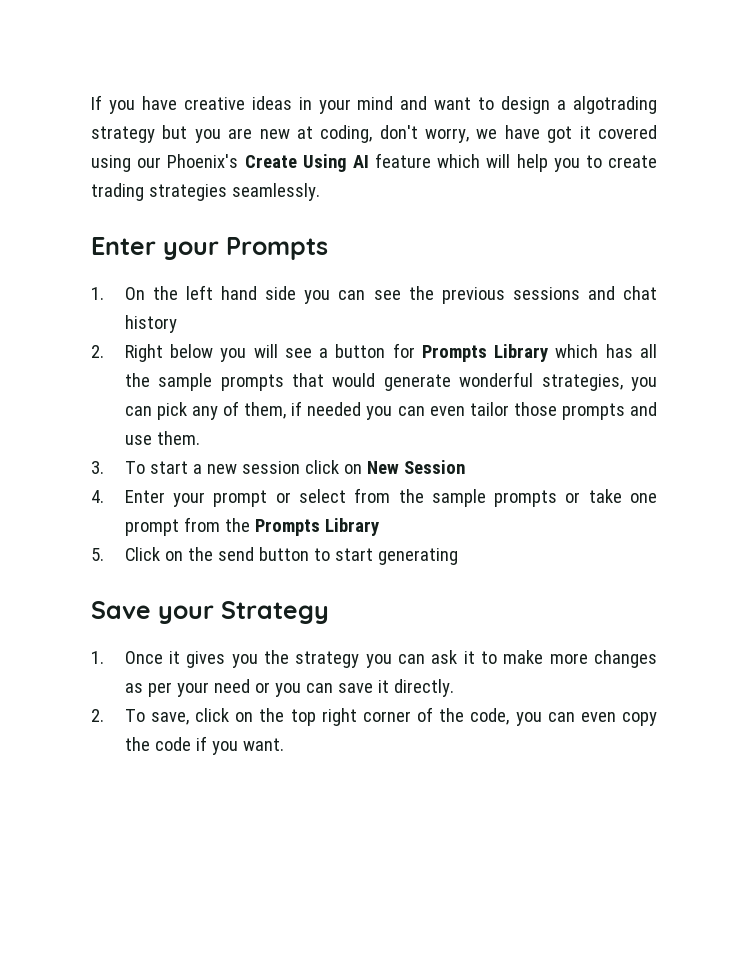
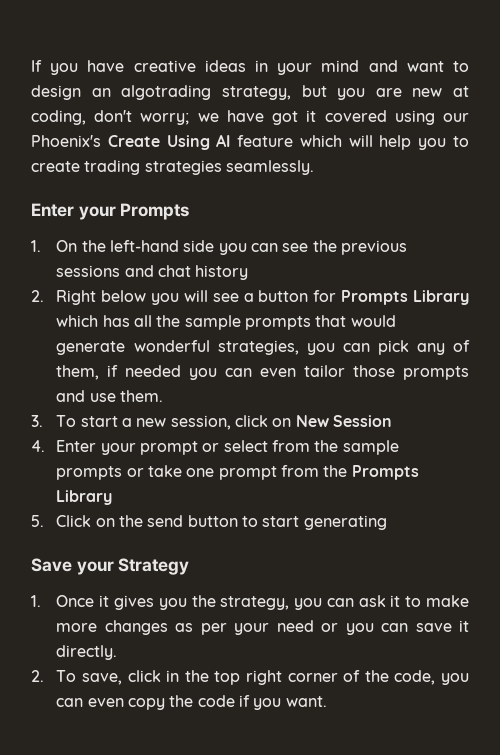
- If you have creative ideas in your mind and want to design a algotrading strategy but you are new at coding, don't worry, we have got it covered using our Phoenix's Create Using AI feature which will help you to create trading strategies seamlessly.
+ If you have creative ideas in your mind and want to design an algotrading strategy, but you are new at coding, don't worry; we have got it covered using our Phoenix's Create Using AI feature which will help you to create trading strategies seamlessly.
- 1. On the left hand side you can see the previous sessions and chat history
+ 1. On the left-hand side you can see the previous sessions and chat history
- 3. To start a new session click on New Session
+ 3. To start a new session, click on New Session
- 1. Once it gives you the strategy you can ask it to make more changes as per your need or you can save it directly.
+ 1. Once it gives you the strategy, you can ask it to make more changes as per your need or you can save it directly.
- 2. To save, click on the top right corner of the code, you can even copy the code if you want.
+ 2. To save, click in the top right corner of the code, you can even copy the code if you want.

